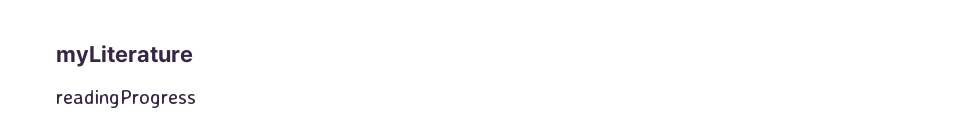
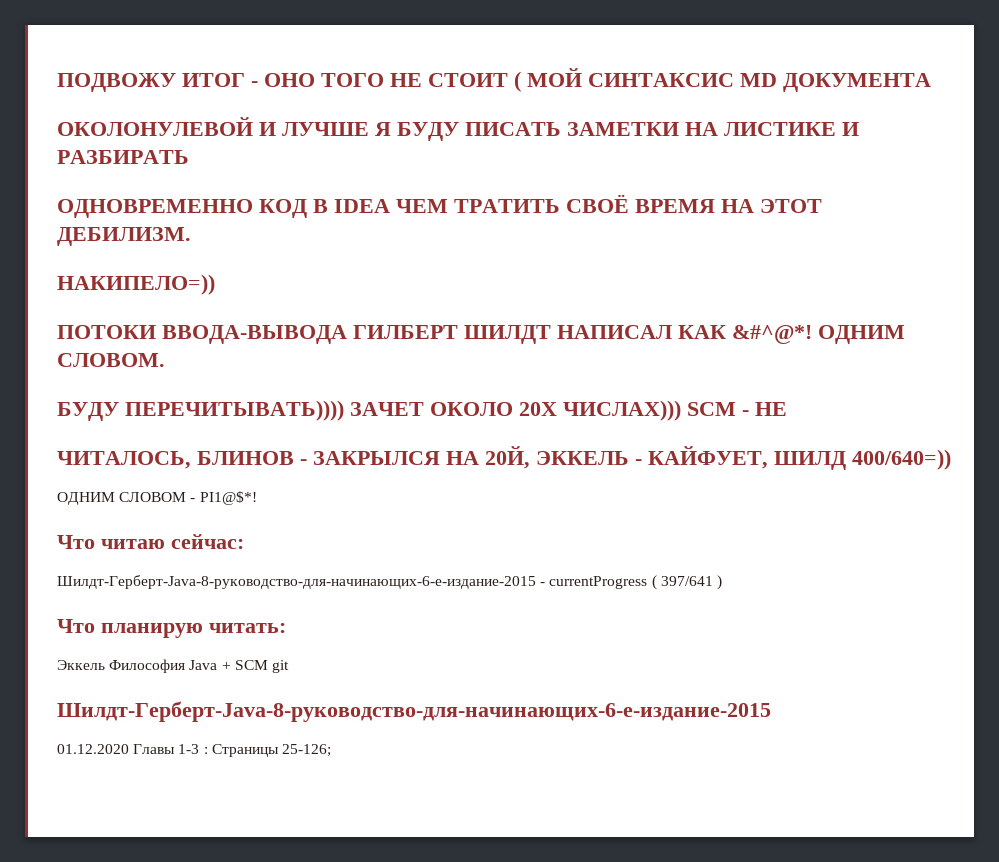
- myLiterature
- readingProgress
+ ПОДВОЖУ ИТОГ - ОНО ТОГО НЕ СТОИТ ( МОЙ СИНТАКСИС MD ДОКУМЕНТА
+ ОКОЛОНУЛЕВОЙ И ЛУЧШЕ Я БУДУ ПИСАТЬ ЗАМЕТКИ НА ЛИСТИКЕ И РАЗБИРАТЬ
+ ОДНОВРЕМЕННО КОД В IDEA ЧЕМ ТРАТИТЬ СВОЁ ВРЕМЯ НА ЭТОТ ДЕБИЛИЗМ.
+ НАКИПЕЛО=))
+ ПОТОКИ ВВОДА-ВЫВОДА ГИЛБЕРТ ШИЛДТ НАПИСАЛ КАК &#^@*! ОДНИМ СЛОВОМ.
+ БУДУ ПЕРЕЧИТЫВАТЬ)))) ЗАЧЕТ ОКОЛО 20Х ЧИСЛАХ))) SCM - НЕ
+ ЧИТАЛОСЬ, БЛИНОВ - ЗАКРЫЛСЯ НА 20Й, ЭККЕЛЬ - КАЙФУЕТ, ШИЛД 400/640=))
+ ОДНИМ СЛОВОМ - PI1@$*!
+ Что читаю сейчас:
+ Шилдт-Герберт-Java-8-руководство-для-начинающих-6-е-издание-2015 - currentProgress ( 397/641 )
+ Что планирую читать:
+ Эккель Философия Java + SCM git
+ Шилдт-Герберт-Java-8-руководство-для-начинающих-6-е-издание-2015
+ 01.12.2020 Главы 1-3 : Страницы 25-126;

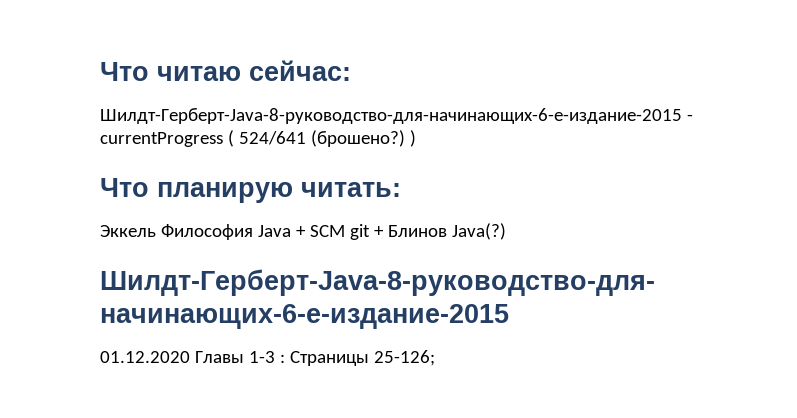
- ПОДВОЖУ ИТОГ - ОНО ТОГО НЕ СТОИТ ( МОЙ СИНТАКСИС MD ДОКУМЕНТА
- ОКОЛОНУЛЕВОЙ И ЛУЧШЕ Я БУДУ ПИСАТЬ ЗАМЕТКИ НА ЛИСТИКЕ И РАЗБИРАТЬ
- ОДНОВРЕМЕННО КОД В IDEA ЧЕМ ТРАТИТЬ СВОЁ ВРЕМЯ НА ЭТОТ ДЕБИЛИЗМ.
- НАКИПЕЛО=))
- ПОТОКИ ВВОДА-ВЫВОДА ГИЛБЕРТ ШИЛДТ НАПИСАЛ КАК &#^@*! ОДНИМ СЛОВОМ.
- БУДУ ПЕРЕЧИТЫВАТЬ)))) ЗАЧЕТ ОКОЛО 20Х ЧИСЛАХ))) SCM - НЕ
- ЧИТАЛОСЬ, БЛИНОВ - ЗАКРЫЛСЯ НА 20Й, ЭККЕЛЬ - КАЙФУЕТ, ШИЛД 400/640=))
- ОДНИМ СЛОВОМ - PI1@$*!
- Шилдт-Герберт-Java-8-руководство-для-начинающих-6-е-издание-2015 - currentProgress ( 397/641 )
+ Шилдт-Герберт-Java-8-руководство-для-начинающих-6-е-издание-2015 - currentProgress ( 524/641 (брошено?) )
- Эккель Философия Java + SCM git
+ Эккель Философия Java + SCM git + Блинов Java(?)

